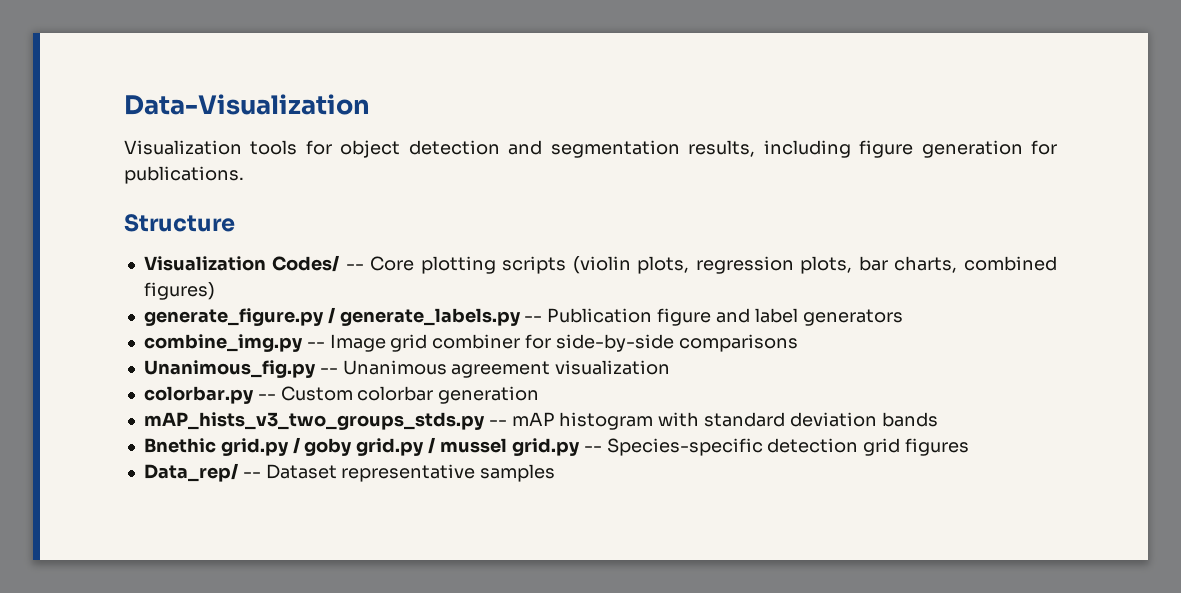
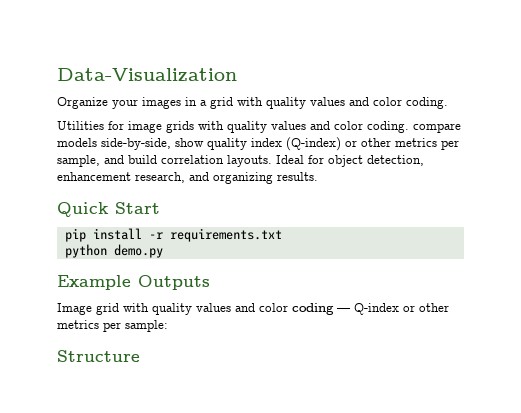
- Visualization tools for object detection and segmentation results, including figure generation for publications.
+ Organize your images in a grid with quality values and color coding.
+ Utilities for image grids with quality values and color coding. compare models side-by-side, show quality index (Q-index) or other metrics per sample, and build correlation layouts. Ideal for object detection, enhancement research, and organizing results.
+ Quick Start
+ pip install -r requirements.txt
+ python demo.py
+ Example Outputs
+ Image grid with quality values and color coding — Q-index or other metrics per sample:
  Structure
- Visualization Codes/ -- Core plotting scripts (violin plots, regression plots, bar charts, combined figures)
- generate_figure.py / generate_labels.py -- Publication figure and label generators
- combine_img.py -- Image grid combiner for side-by-side comparisons
- Unanimous_fig.py -- Unanimous agreement visualization
- colorbar.py -- Custom colorbar generation
- mAP_hists_v3_two_groups_stds.py -- mAP histogram with standard deviation bands
- Bnethic grid.py / goby grid.py / mussel grid.py -- Species-specific detection grid figures
- Data_rep/ -- Dataset representative samples

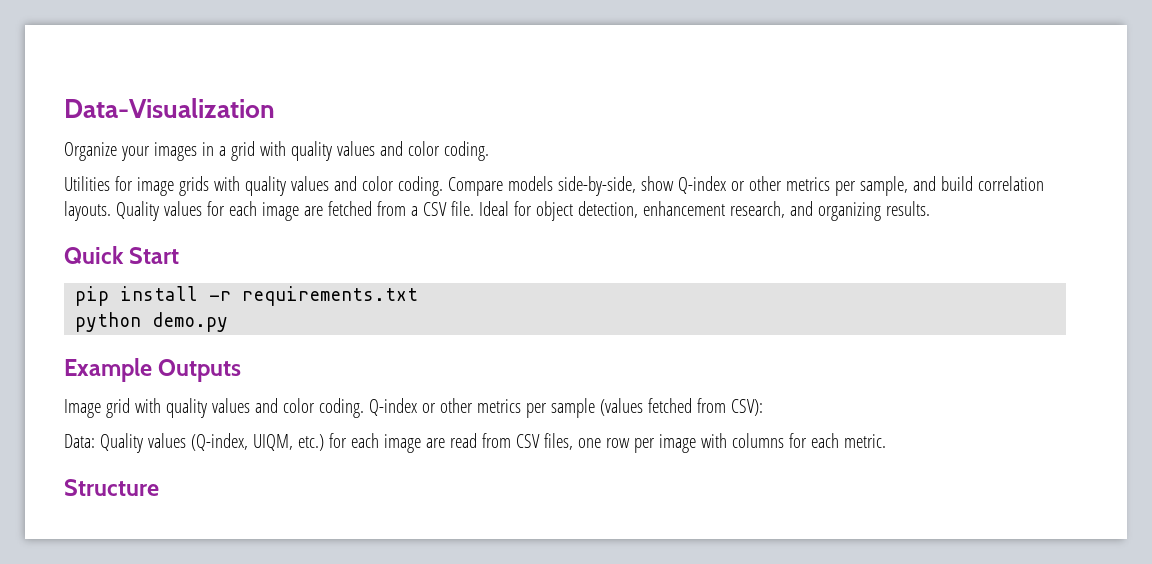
- Utilities for image grids with quality values and color coding. compare models side-by-side, show quality index (Q-index) or other metrics per sample, and build correlation layouts.
+ Utilities for image grids with quality values and color coding. Compare models side-by-side, show Q-index or other metrics per sample, and build correlation layouts.
+ Quality values for each image are fetched from a CSV file.
- Image grid with quality values and color coding — Q-index or other metrics per sample:
+ Image grid with quality values and color coding. Q-index or other metrics per sample (values fetched from CSV):
+ Data: Quality values (Q-index, UIQM, etc.) for each image are read from CSV files, one row per image with columns for each metric.

